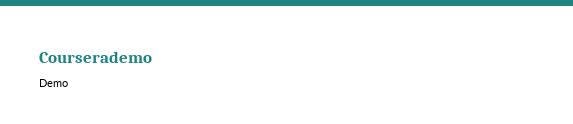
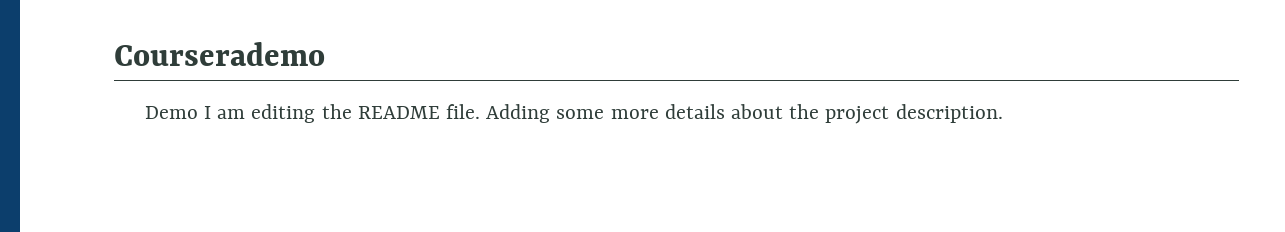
- Demo
+ Demo I am editing the README file. Adding some more details about the project description.

